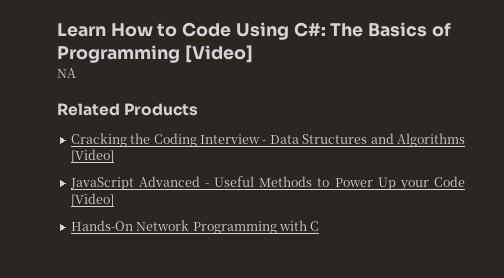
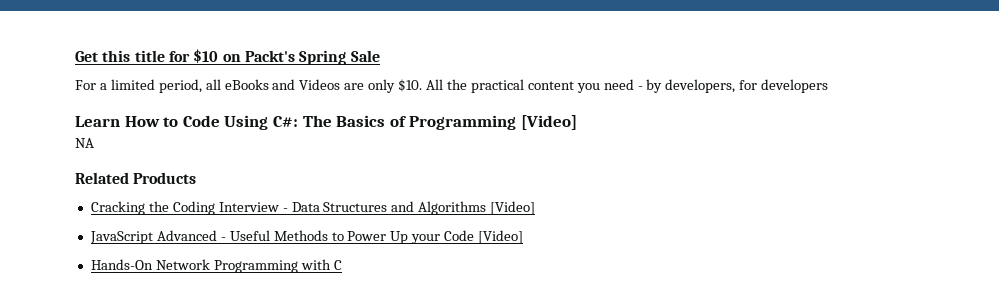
+ Get this title for $10 on Packt's Spring Sale
+ For a limited period, all eBooks and Videos are only $10. All the practical content you need - by developers, for developers

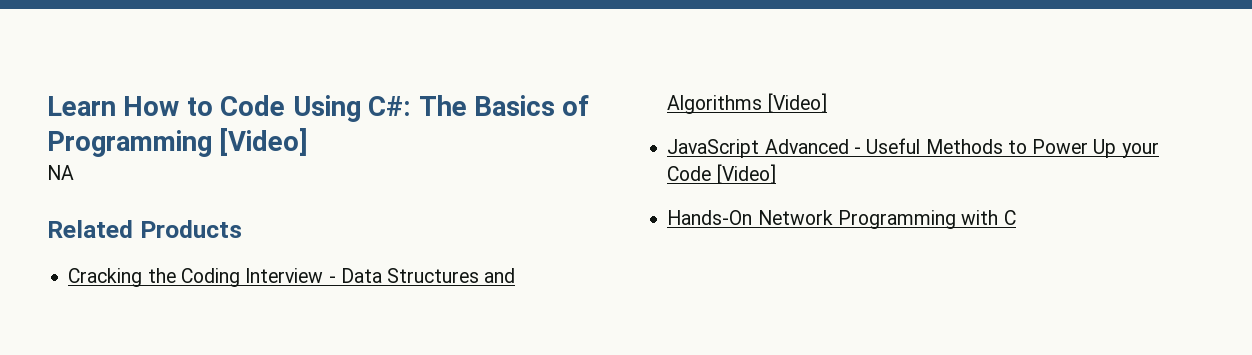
- Get this title for $10 on Packt's Spring Sale
- For a limited period, all eBooks and Videos are only $10. All the practical content you need - by developers, for developers

